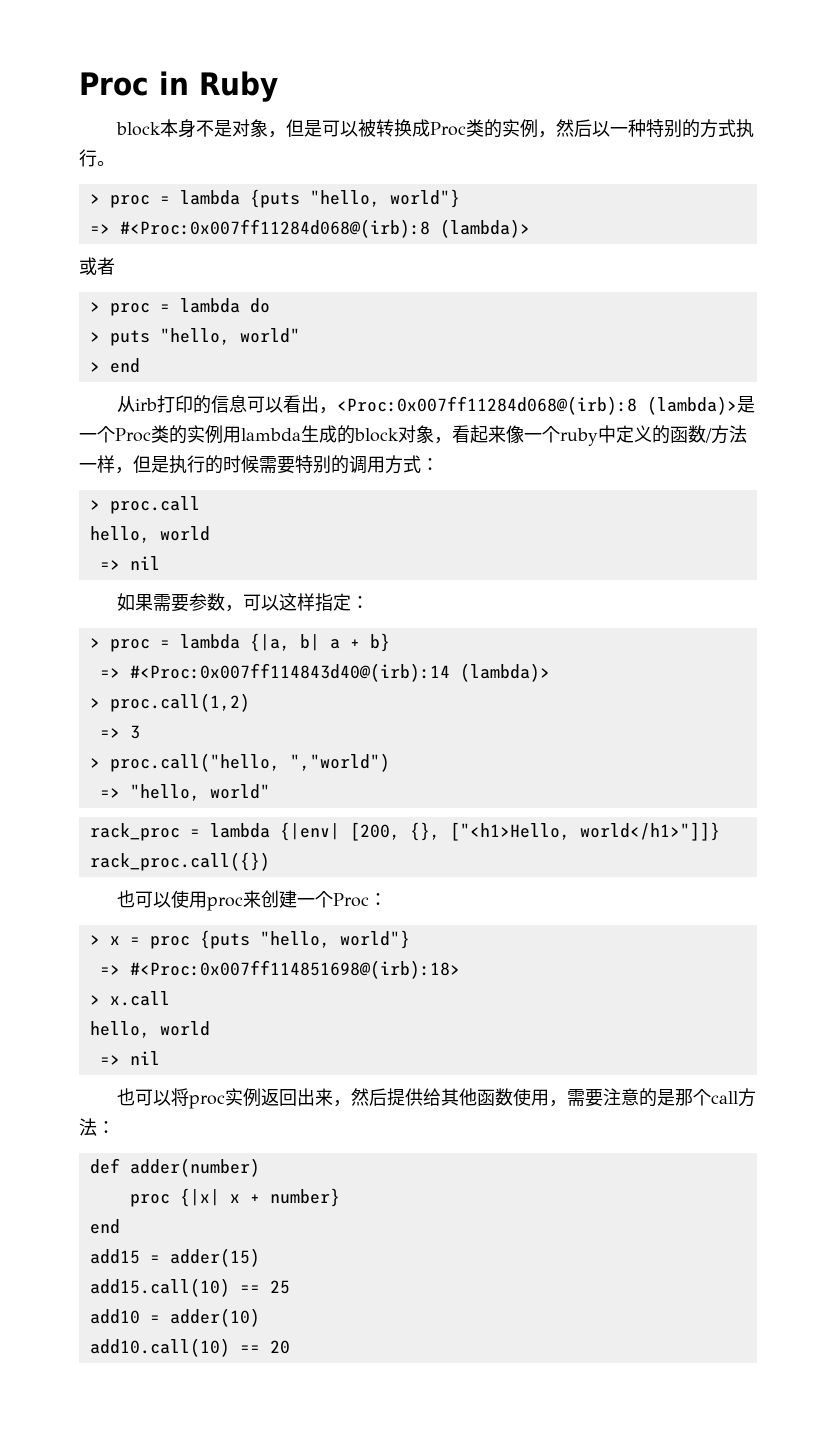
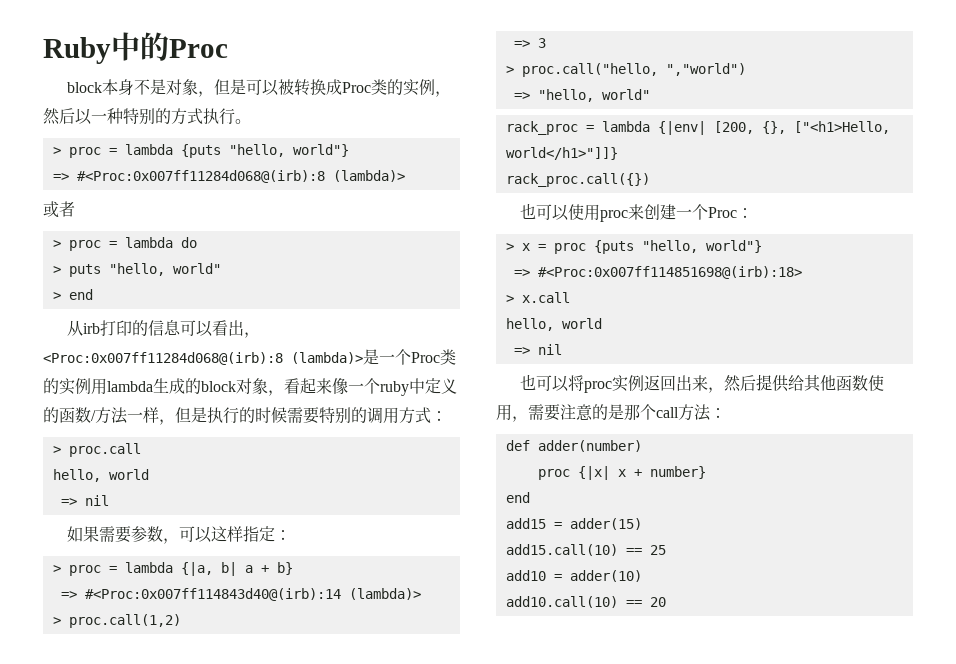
- Proc in Ruby
+ Ruby中的Proc

